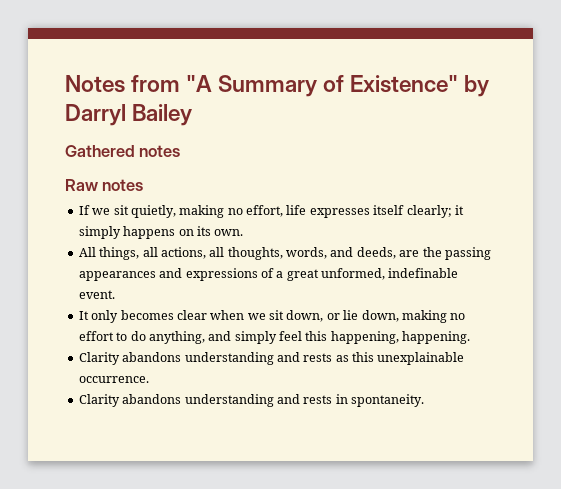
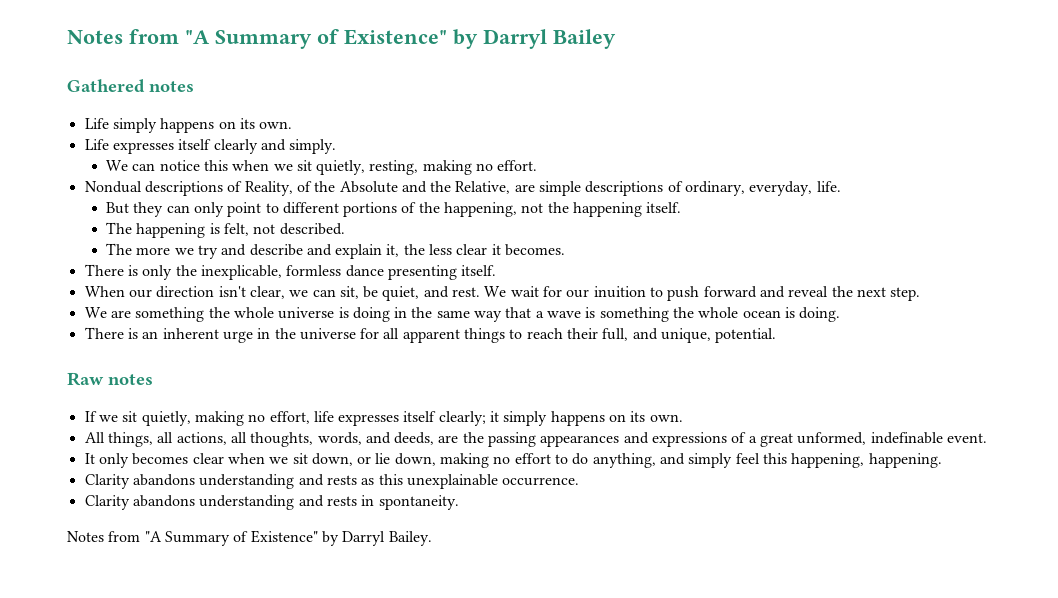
+ Life simply happens on its own.
+ Life expresses itself clearly and simply.
+ We can notice this when we sit quietly, resting, making no effort.
+ Nondual descriptions of Reality, of the Absolute and the Relative, are simple descriptions of ordinary, everyday, life.
+ But they can only point to different portions of the happening, not the happening itself.
+ The happening is felt, not described.
+ The more we try and describe and explain it, the less clear it becomes.
+ There is only the inexplicable, formless dance presenting itself.
+ When our direction isn't clear, we can sit, be quiet, and rest. We wait for our inuition to push forward and reveal the next step.
+ We are something the whole universe is doing in the same way that a wave is something the whole ocean is doing.
+ There is an inherent urge in the universe for all apparent things to reach their full, and unique, potential.
+ Notes from "A Summary of Existence" by Darryl Bailey.

